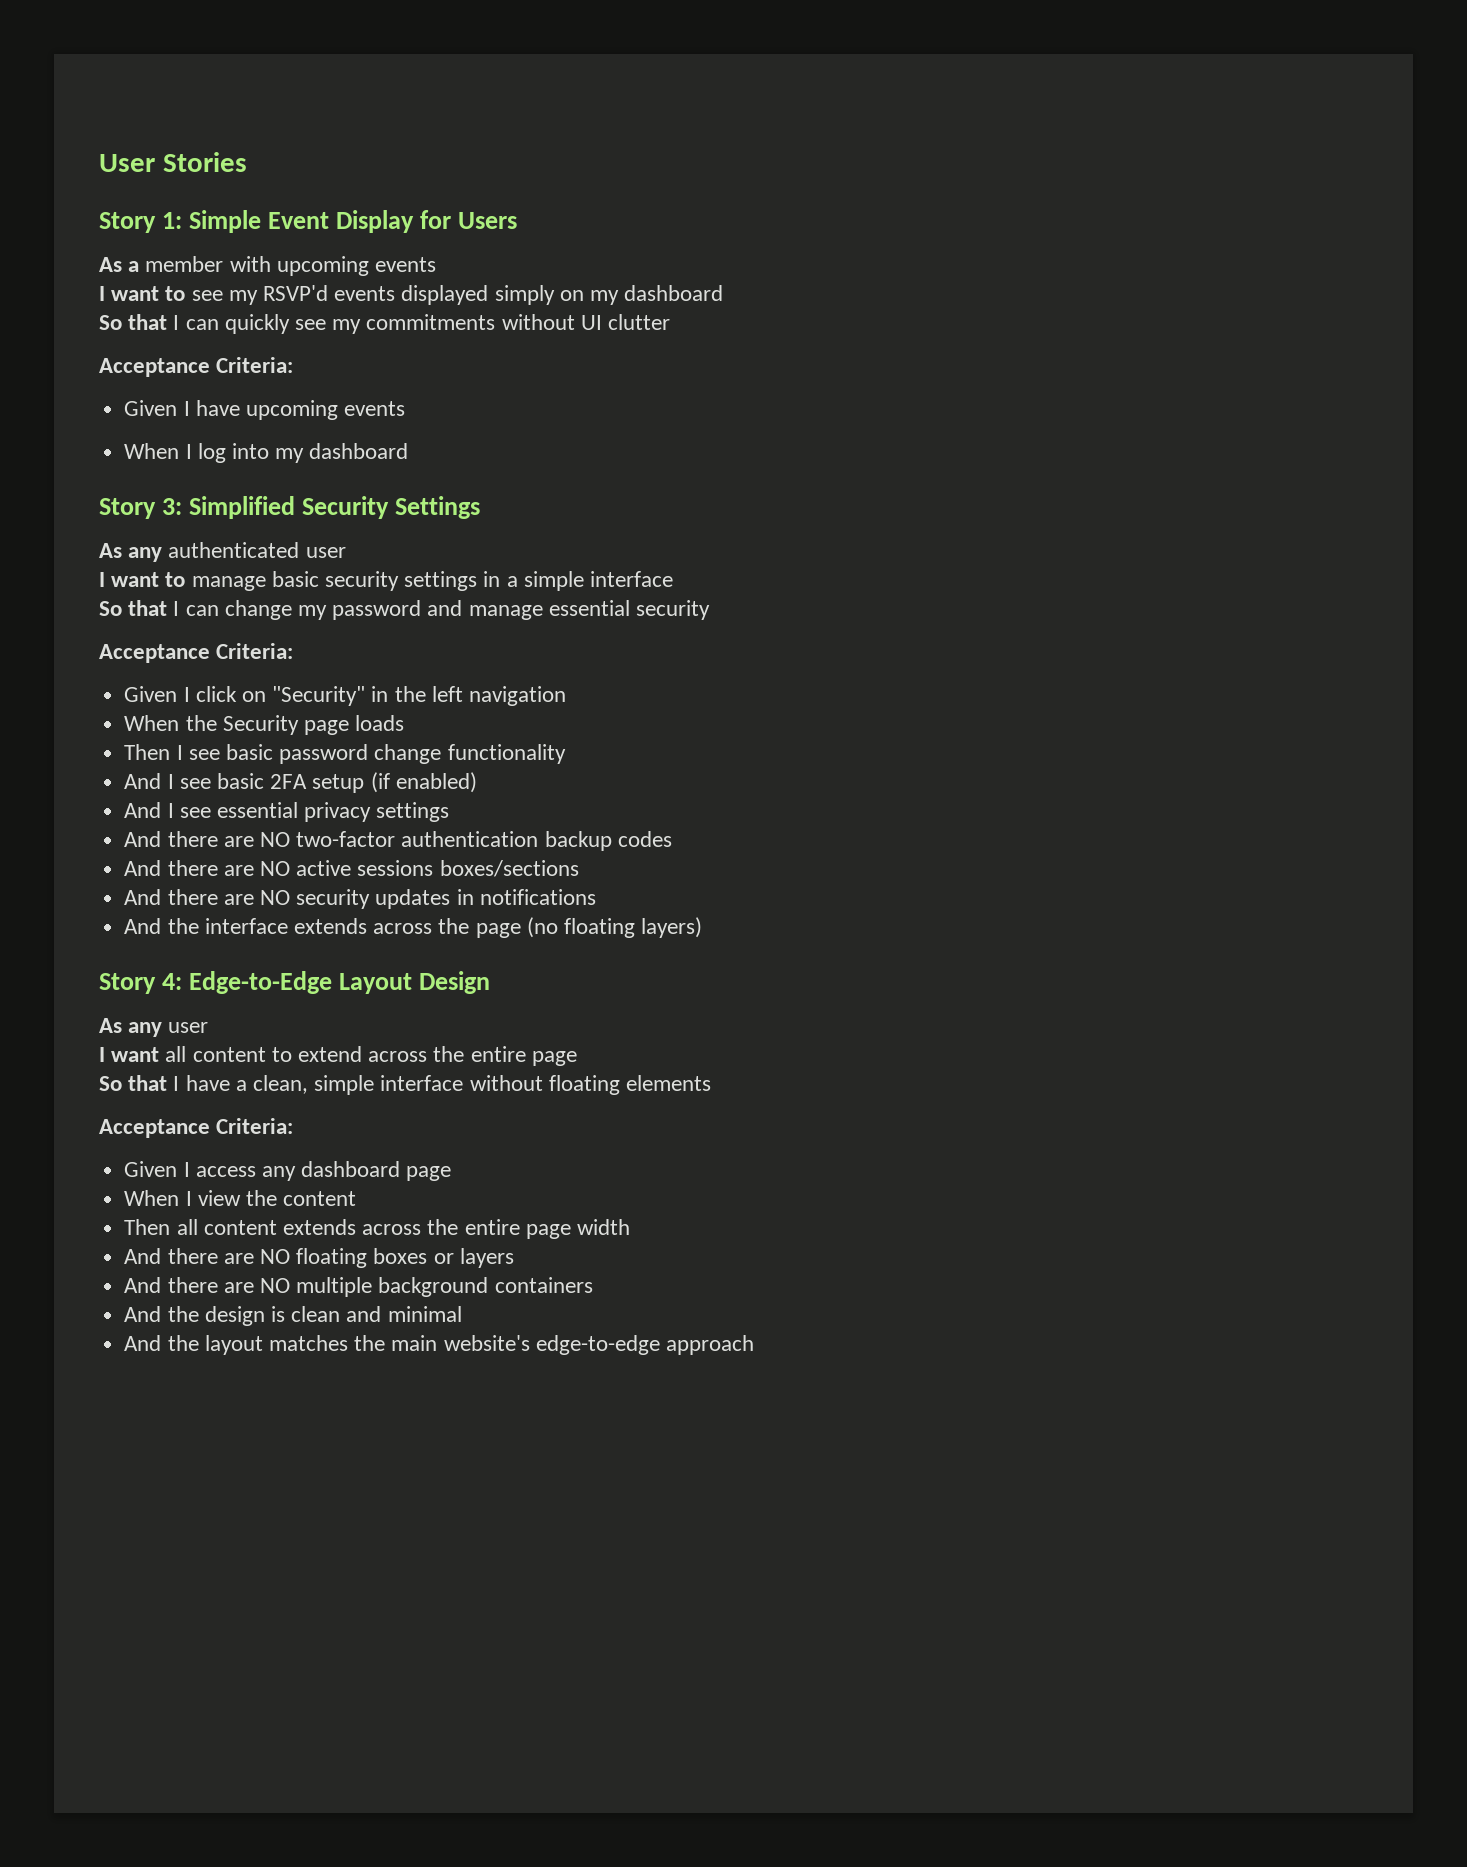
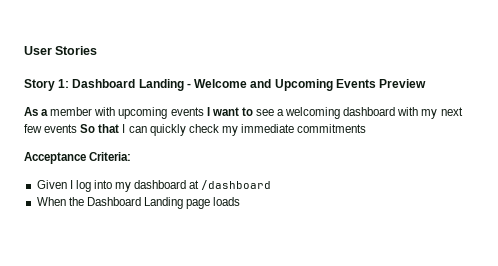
- Story 1: Simple Event Display for Users
+ Story 1: Dashboard Landing - Welcome and Upcoming Events Preview
- As a member with upcoming events
- I want to see my RSVP'd events displayed simply on my dashboard
- So that I can quickly see my commitments without UI clutter
+ As a member with upcoming events I want to see a welcoming dashboard with my next few events So that I can quickly check my immediate commitments
  Acceptance Criteria:
- Given I have upcoming events
- When I log into my dashboard
- Story 3: Simplified Security Settings
- As any authenticated user
- I want to manage basic security settings in a simple interface
- So that I can change my password and manage essential security
- Acceptance Criteria:
- Given I click on "Security" in the left navigation
+ Given I log into my dashboard at /dashboard
- When the Security page loads
+ When the Dashboard Landing page loads
- Then I see basic password change functionality
- And I see basic 2FA setup (if enabled)
- And I see essential privacy settings
- And there are NO two-factor authentication backup codes
- And there are NO active sessions boxes/sections
- And there are NO security updates in notifications
- And the interface extends across the page (no floating layers)
- Story 4: Edge-to-Edge Layout Design
- As any user
- I want all content to extend across the entire page
- So that I have a clean, simple interface without floating elements
- Acceptance Criteria:
- Given I access any dashboard page
- When I view the content
- Then all content extends across the entire page width
- And there are NO floating boxes or layers
- And there are NO multiple background containers
- And the design is clean and minimal
- And the layout matches the main website's edge-to-edge approach

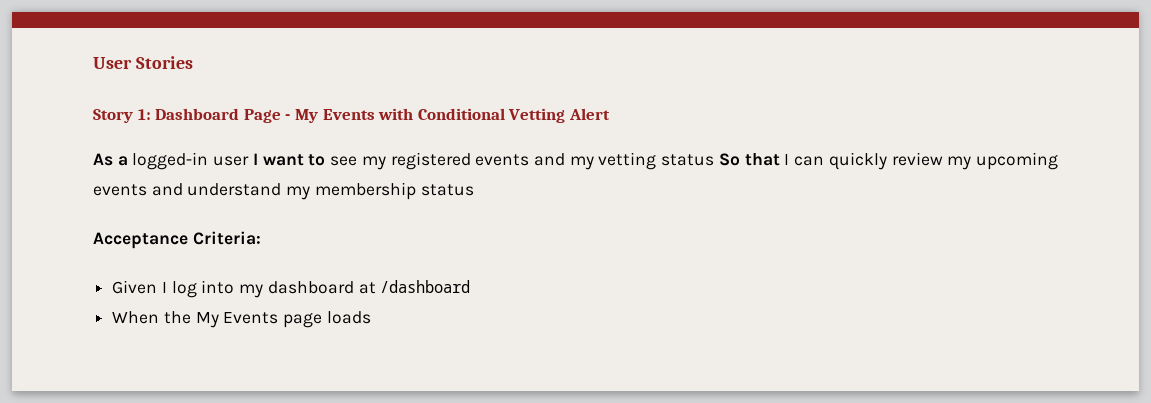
- Story 1: Dashboard Landing - Welcome and Upcoming Events Preview
- As a member with upcoming events I want to see a welcoming dashboard with my next few events So that I can quickly check my immediate commitments
+ Story 1: Dashboard Page - My Events with Conditional Vetting Alert
+ As a logged-in user I want to see my registered events and my vetting status So that I can quickly review my upcoming events and understand my membership status
- When the Dashboard Landing page loads
+ When the My Events page loads

